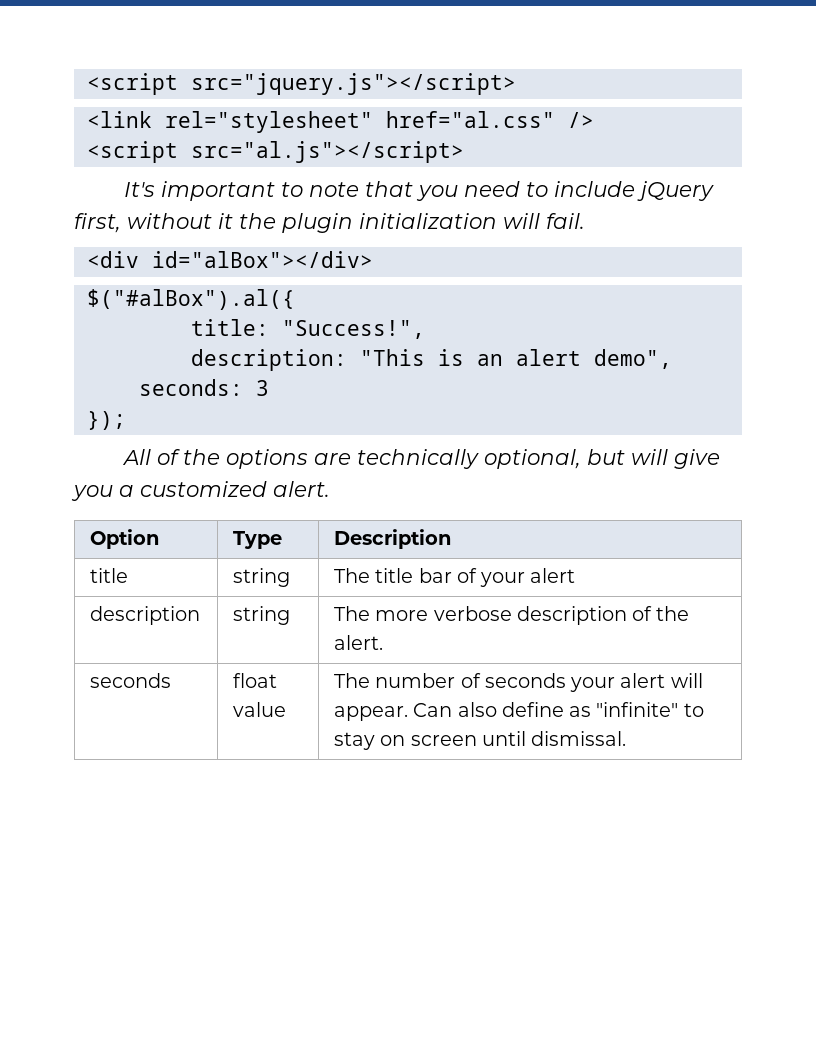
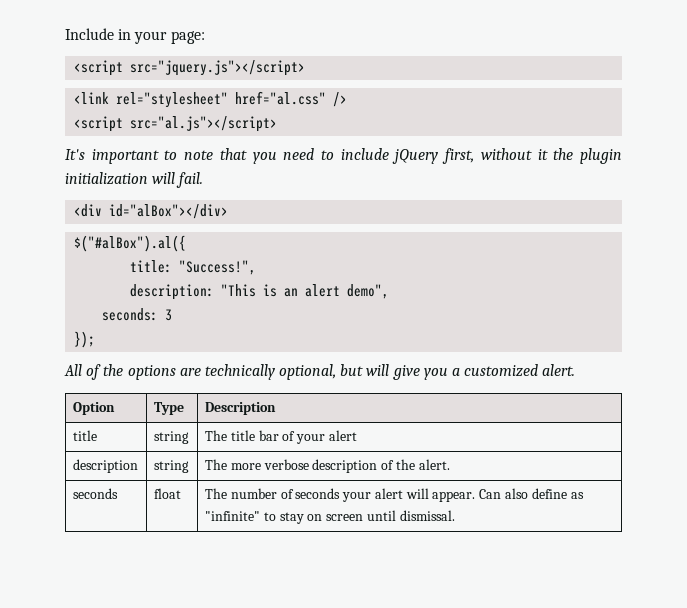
+ Include in your page:
- seconds | float value | The number of seconds your alert will appear. Can also define as "infinite" to stay on screen until dismissal.
+ seconds | float | The number of seconds your alert will appear. Can also define as "infinite" to stay on screen until dismissal.

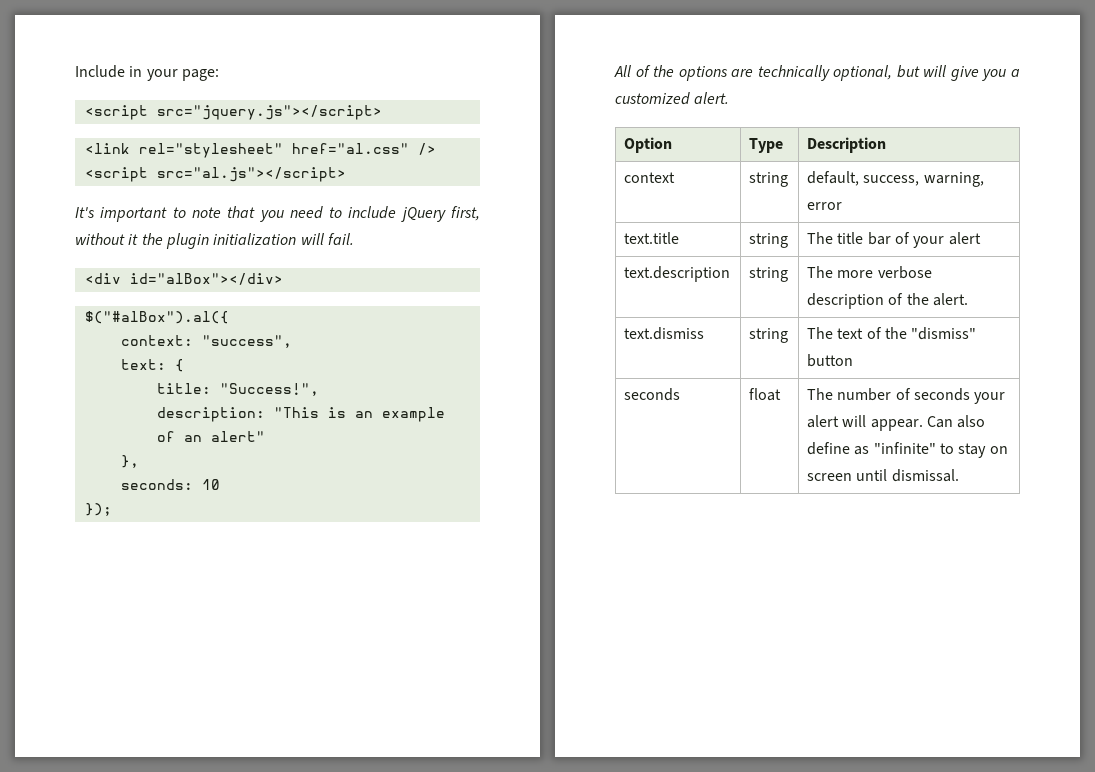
+ context: "success",
+ text: {
- description: "This is an alert demo",
+ description: "This is an example of an alert"
+ },
- seconds: 3
+ seconds: 10
- title | string | The title bar of your alert
+ context | string | default, success, warning, error
+ text.title | string | The title bar of your alert
- description | string | The more verbose description of the alert.
+ text.description | string | The more verbose description of the alert.
+ text.dismiss | string | The text of the "dismiss" button

